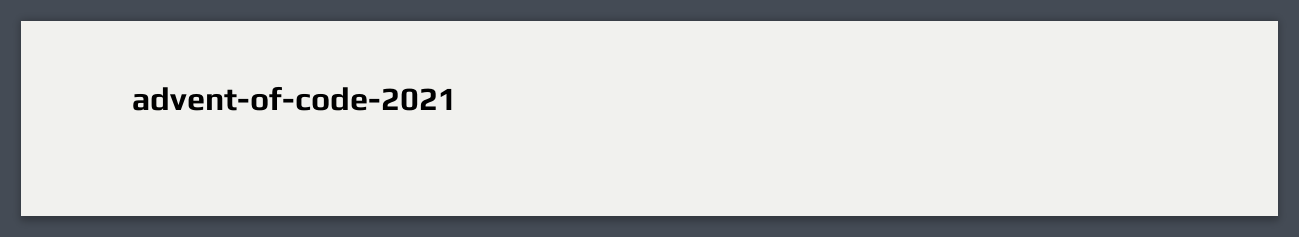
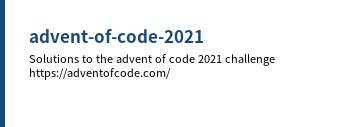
+ Solutions to the advent of code 2021 challenge https://adventofcode.com/

